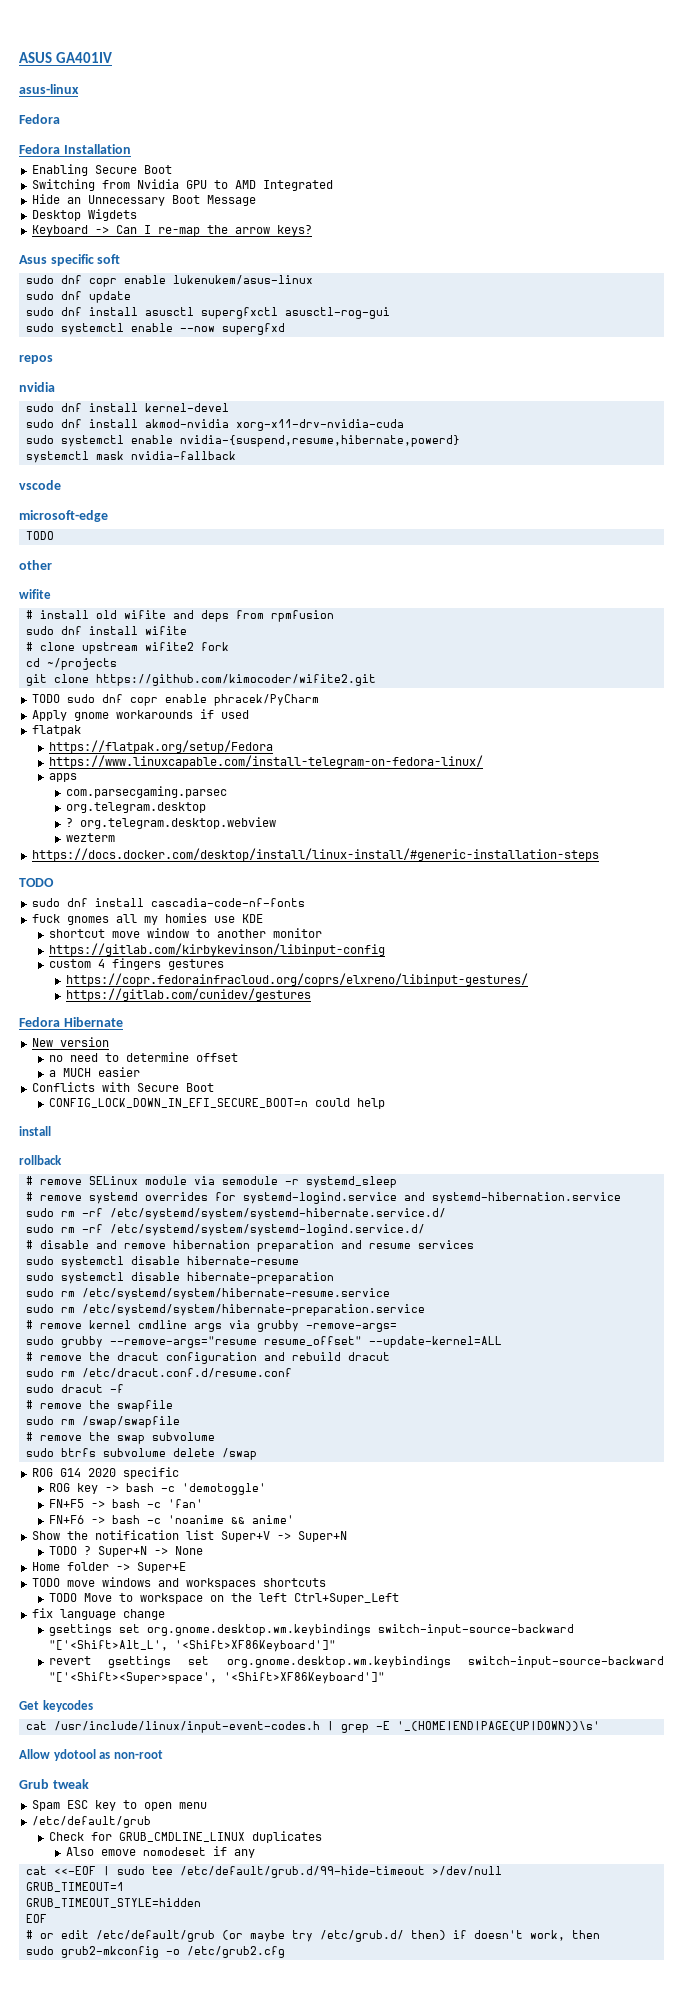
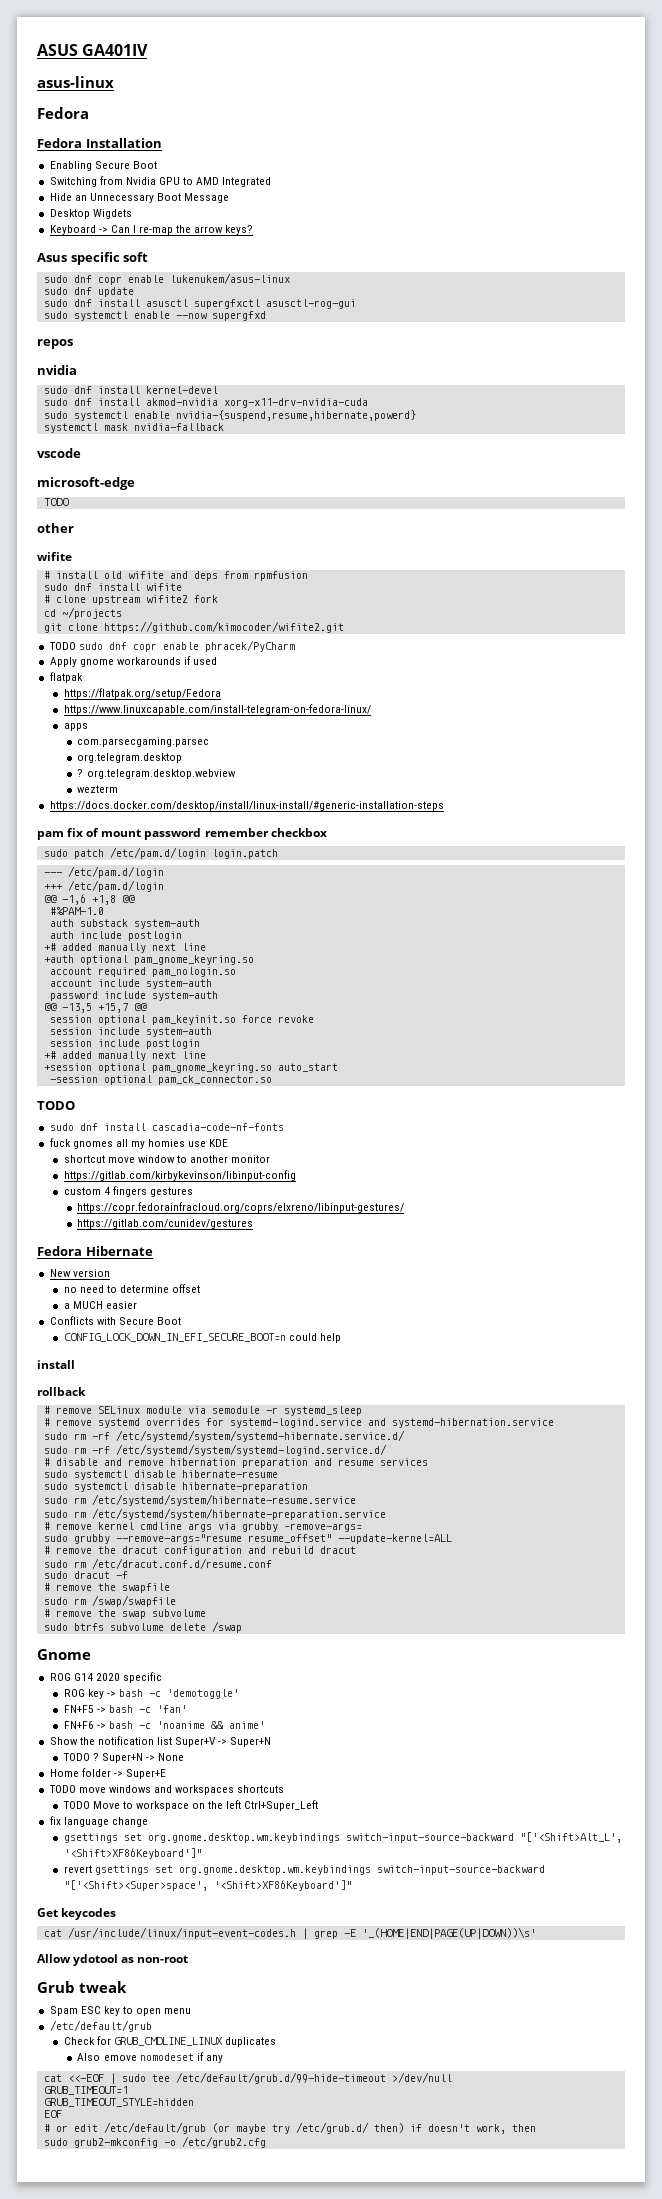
+ pam fix of mount password remember checkbox
+ sudo patch /etc/pam.d/login login.patch
+ --- /etc/pam.d/login
+ +++ /etc/pam.d/login
+ @@ -1,6 +1,8 @@
+ #%PAM-1.0
+ auth substack system-auth
+ auth include postlogin
+ +# added manually next line
+ +auth optional pam_gnome_keyring.so
+ account required pam_nologin.so
+ account include system-auth
+ password include system-auth
+ @@ -13,5 +15,7 @@
+ session optional pam_keyinit.so force revoke
+ session include system-auth
+ session include postlogin
+ +# added manually next line
+ +session optional pam_gnome_keyring.so auto_start
+ -session optional pam_ck_connector.so
+ Gnome

